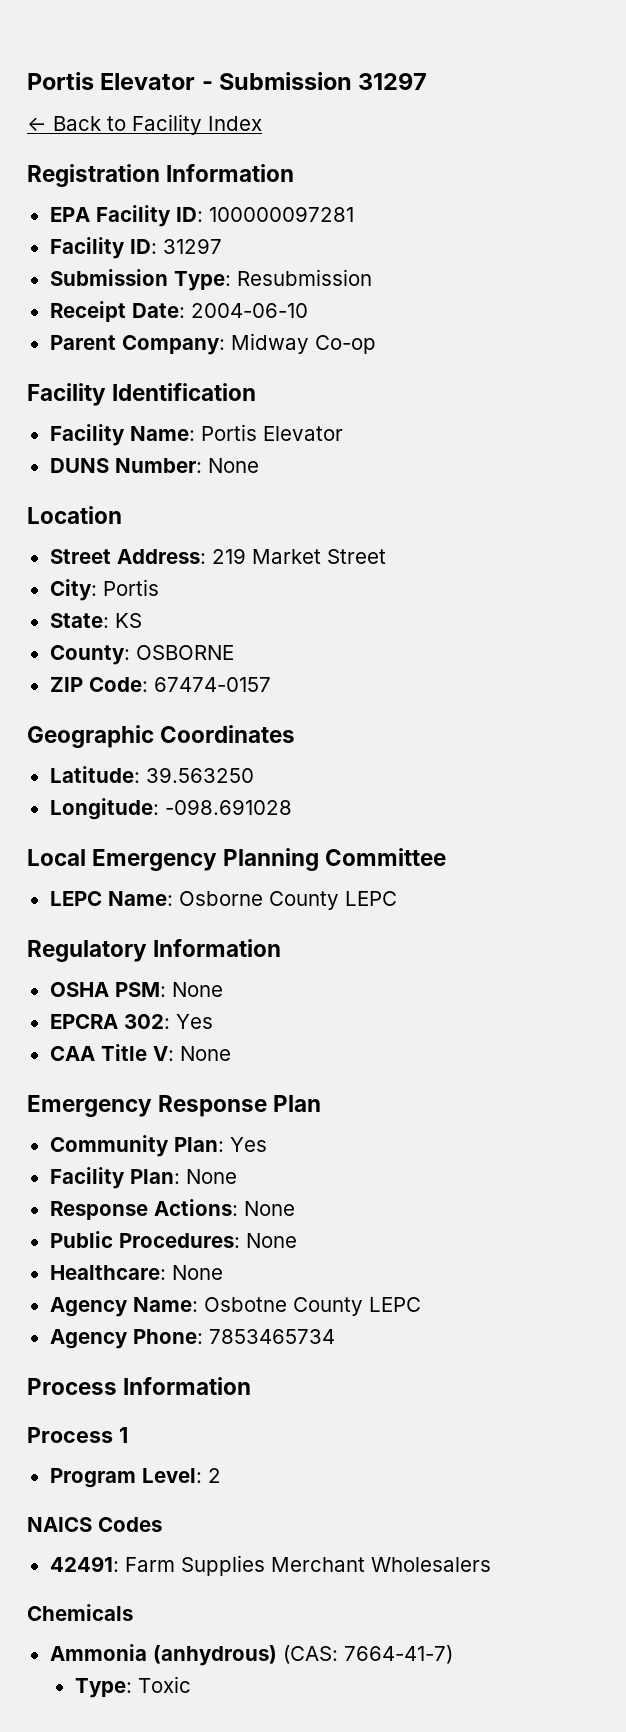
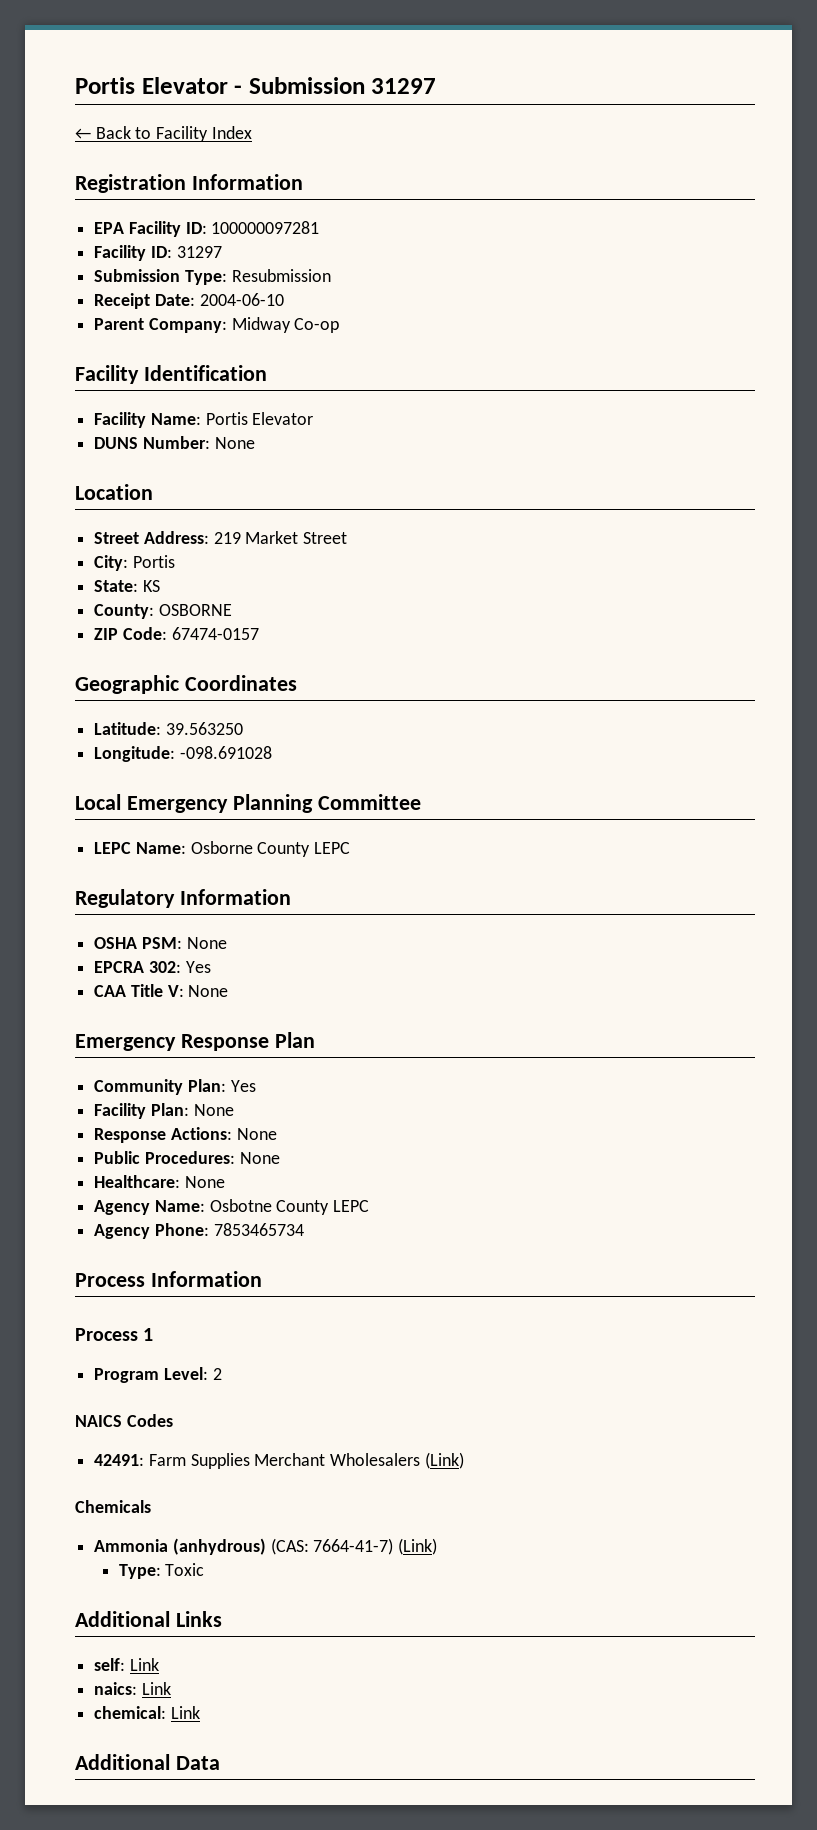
- 42491: Farm Supplies Merchant Wholesalers
+ 42491: Farm Supplies Merchant Wholesalers (Link)
- Ammonia (anhydrous) (CAS: 7664-41-7)
+ Ammonia (anhydrous) (CAS: 7664-41-7) (Link)
+ Additional Links
+ self: Link
+ naics: Link
+ chemical: Link
+ Additional Data

